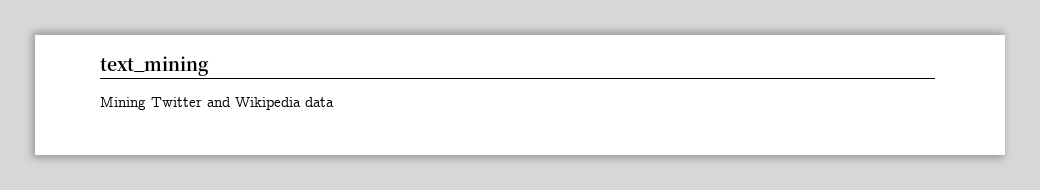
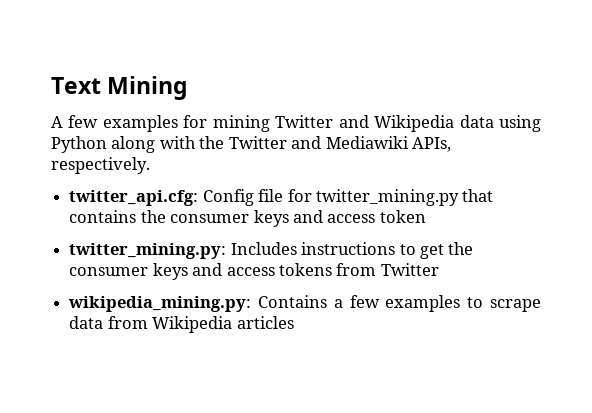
- text_mining
- Mining Twitter and Wikipedia data
+ Text Mining
+ A few examples for mining Twitter and Wikipedia data using Python along with the Twitter and Mediawiki APIs, respectively.
+ twitter_api.cfg: Config file for twitter_mining.py that contains the consumer keys and access token
+ twitter_mining.py: Includes instructions to get the consumer keys and access tokens from Twitter
+ wikipedia_mining.py: Contains a few examples to scrape data from Wikipedia articles

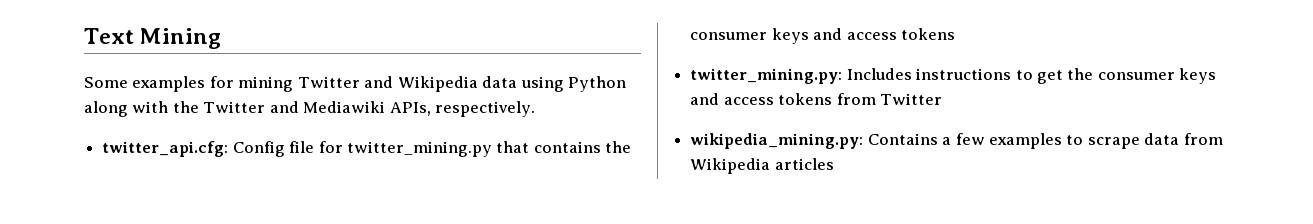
- A few examples for mining Twitter and Wikipedia data using Python along with the Twitter and Mediawiki APIs, respectively.
+ Some examples for mining Twitter and Wikipedia data using Python along with the Twitter and Mediawiki APIs, respectively.
- twitter_api.cfg: Config file for twitter_mining.py that contains the consumer keys and access token
+ twitter_api.cfg: Config file for twitter_mining.py that contains the consumer keys and access tokens

